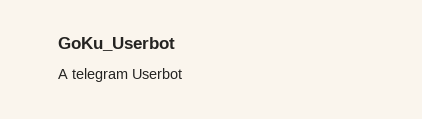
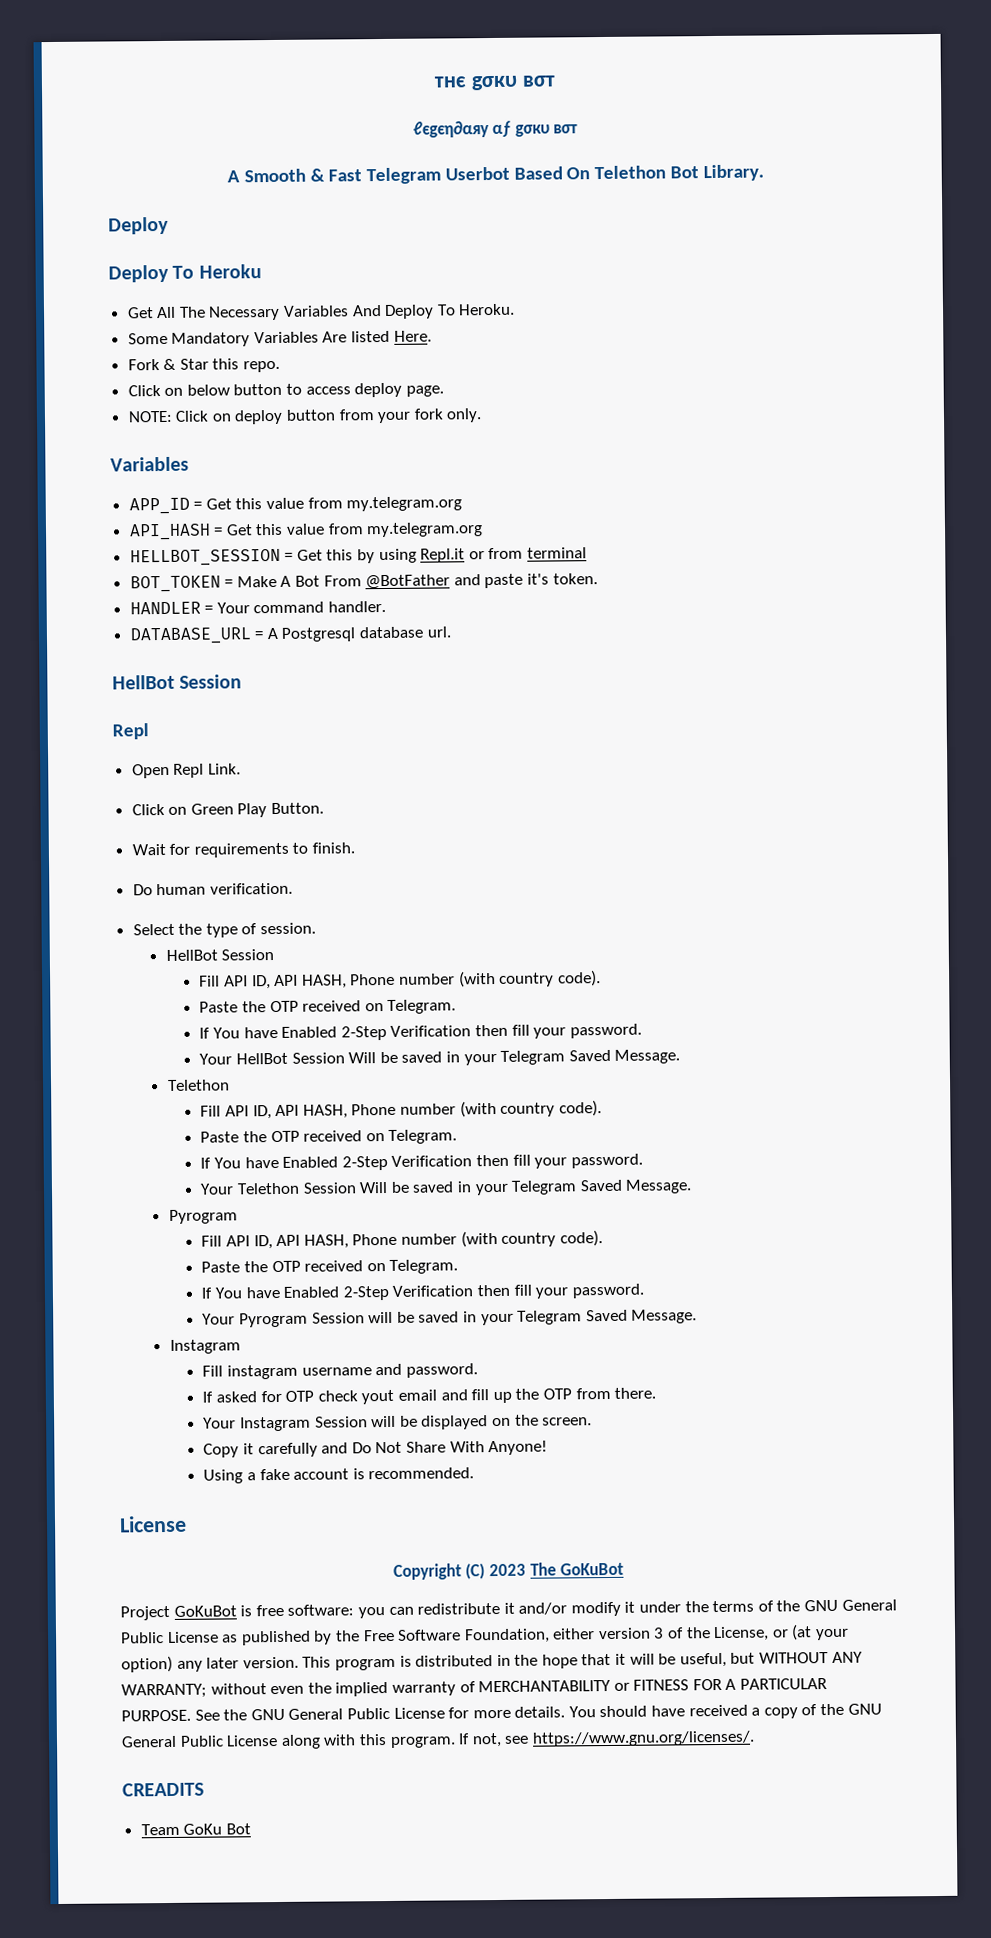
- GoKu_Userbot
- A telegram Userbot
+ тнє gσкυ вσт
+ ℓєgєη∂αяу αƒ gσкυ вσт
+ A Smooth & Fast Telegram Userbot Based On Telethon Bot Library.
+ Deploy
+ Deploy To Heroku
+ Get All The Necessary Variables And Deploy To Heroku.
+ Some Mandatory Variables Are listed Here.
+ Fork & Star this repo.
+ Click on below button to access deploy page.
+ NOTE: Click on deploy button from your fork only.
+ Variables
+ APP_ID = Get this value from my.telegram.org
+ API_HASH = Get this value from my.telegram.org
+ HELLBOT_SESSION = Get this by using Repl.it or from terminal
+ BOT_TOKEN = Make A Bot From @BotFather and paste it's token.
+ HANDLER = Your command handler.
+ DATABASE_URL = A Postgresql database url.
+ HellBot Session
+ Repl
+ Open Repl Link.
+ Click on Green Play Button.
+ Wait for requirements to finish.
+ Do human verification.
+ Select the type of session.
+ HellBot Session
+ Fill API ID, API HASH, Phone number (with country code).
+ Paste the OTP received on Telegram.
+ If You have Enabled 2-Step Verification then fill your password.
+ Your HellBot Session Will be saved in your Telegram Saved Message.
+ Telethon
+ Fill API ID, API HASH, Phone number (with country code).
+ Paste the OTP received on Telegram.
+ If You have Enabled 2-Step Verification then fill your password.
+ Your Telethon Session Will be saved in your Telegram Saved Message.
+ Pyrogram
+ Fill API ID, API HASH, Phone number (with country code).
+ Paste the OTP received on Telegram.
+ If You have Enabled 2-Step Verification then fill your password.
+ Your Pyrogram Session will be saved in your Telegram Saved Message.
+ Instagram
+ Fill instagram username and password.
+ If asked for OTP check yout email and fill up the OTP from there.
+ Your Instagram Session will be displayed on the screen.
+ Copy it carefully and Do Not Share With Anyone!
+ Using a fake account is recommended.
+ License
+ Copyright (C) 2023 The GoKuBot
+ Project GoKuBot is free software: you can redistribute it and/or modify it under the terms of the GNU General Public License as published by the Free Software Foundation, either version 3 of the License, or (at your option) any later version. This program is distributed in the hope that it will be useful, but WITHOUT ANY WARRANTY; without even the implied warranty of MERCHANTABILITY or FITNESS FOR A PARTICULAR PURPOSE. See the GNU General Public License for more details. You should have received a copy of the GNU General Public License along with this program. If not, see https://www.gnu.org/licenses/.
+ CREADITS
+ Team GoKu Bot

